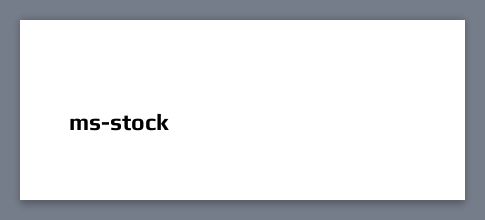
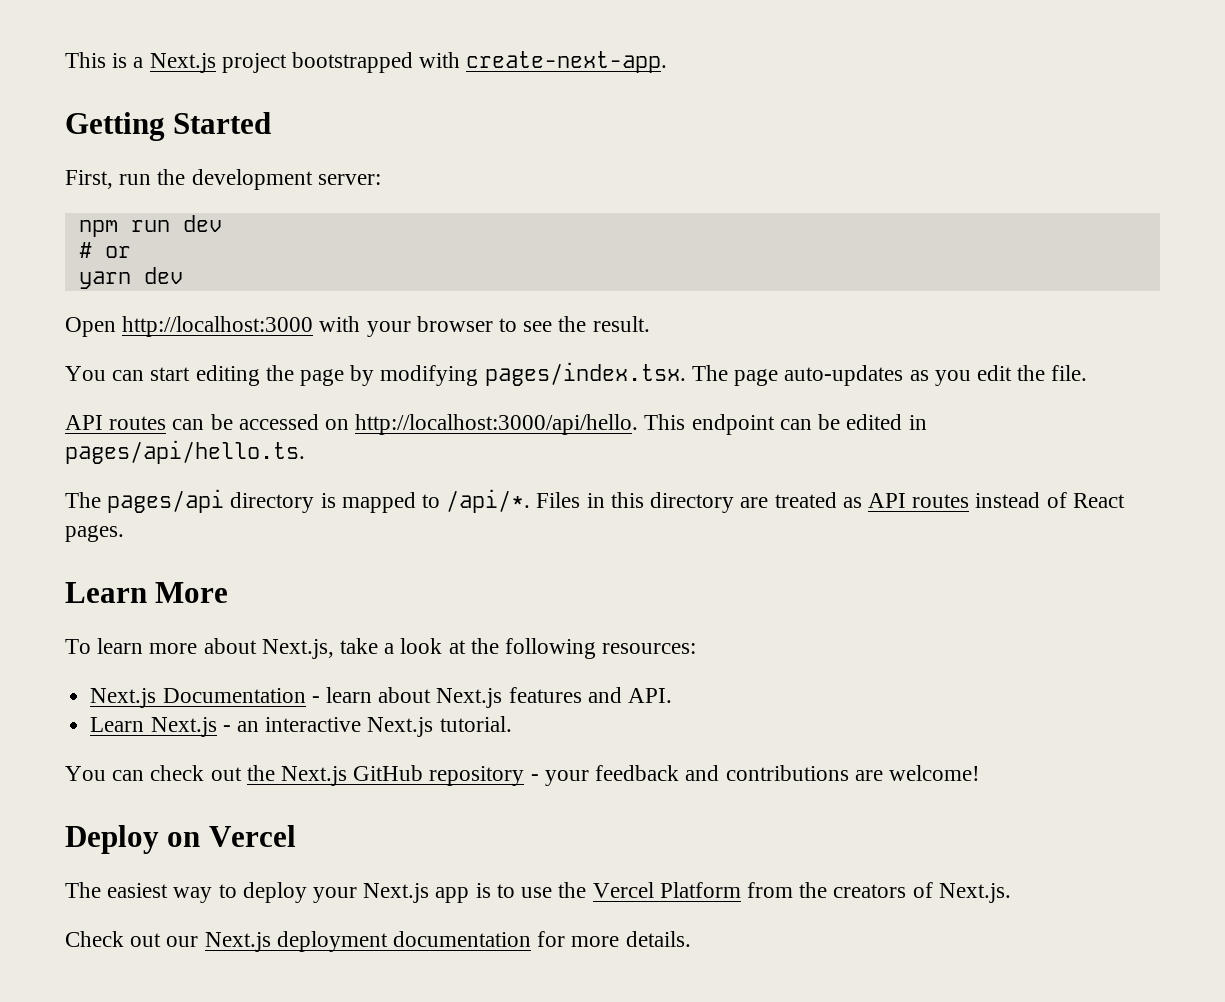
- ms-stock
+ This is a Next.js project bootstrapped with create-next-app.
+ Getting Started
+ First, run the development server:
+ npm run dev
+ # or
+ yarn dev
+ Open http://localhost:3000 with your browser to see the result.
+ You can start editing the page by modifying pages/index.tsx. The page auto-updates as you edit the file.
+ API routes can be accessed on http://localhost:3000/api/hello. This endpoint can be edited in pages/api/hello.ts.
+ The pages/api directory is mapped to /api/*. Files in this directory are treated as API routes instead of React pages.
+ Learn More
+ To learn more about Next.js, take a look at the following resources:
+ Next.js Documentation - learn about Next.js features and API.
+ Learn Next.js - an interactive Next.js tutorial.
+ You can check out the Next.js GitHub repository - your feedback and contributions are welcome!
+ Deploy on Vercel
+ The easiest way to deploy your Next.js app is to use the Vercel Platform from the creators of Next.js.
+ Check out our Next.js deployment documentation for more details.

